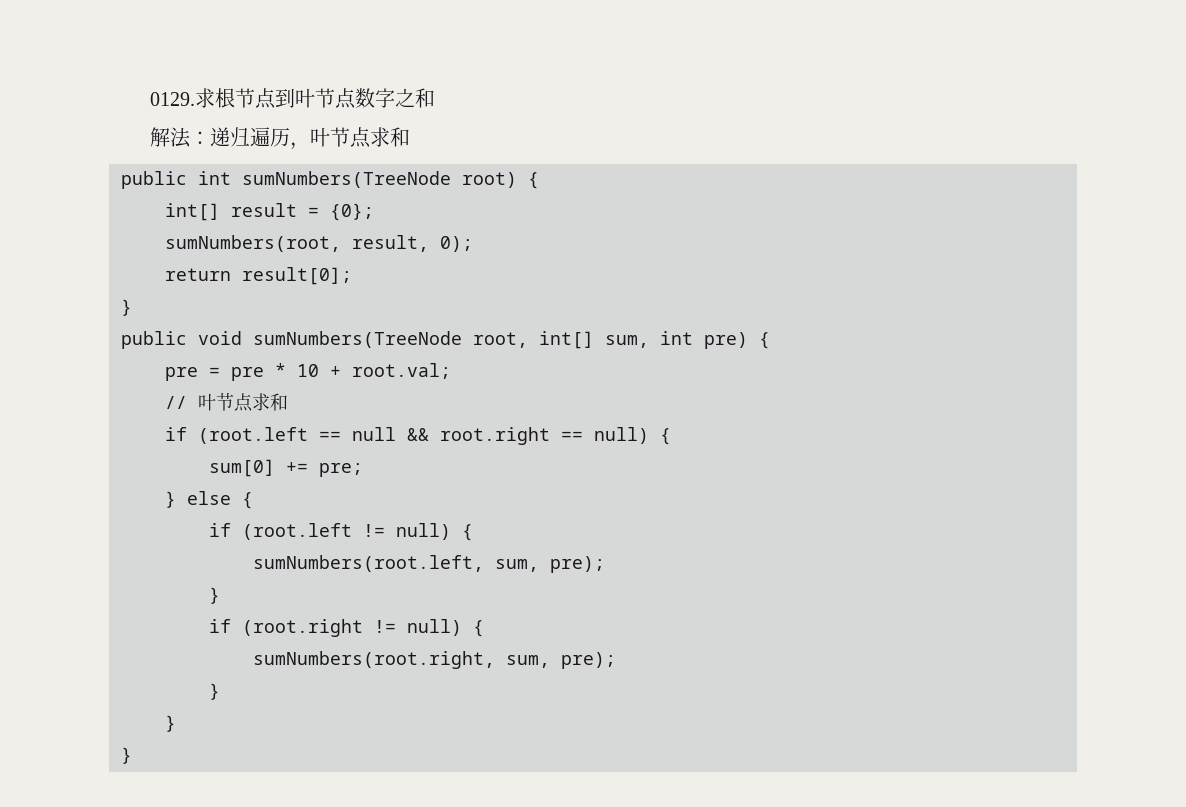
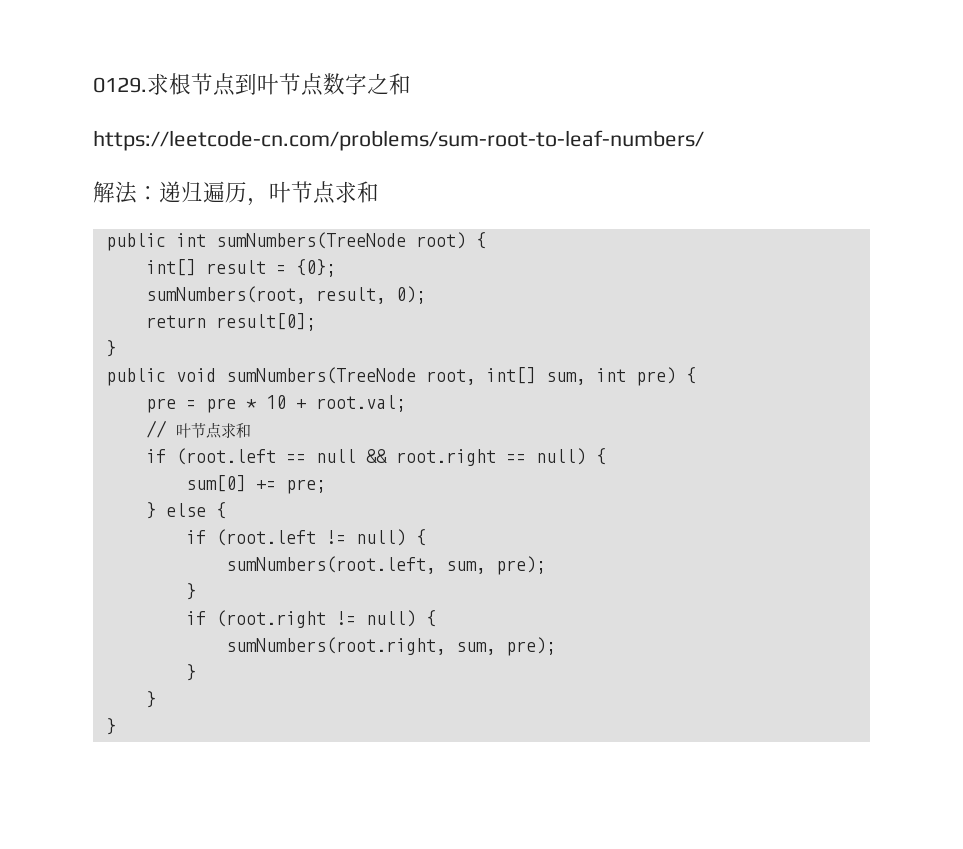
+ https://leetcode-cn.com/problems/sum-root-to-leaf-numbers/

